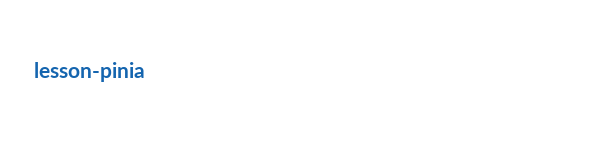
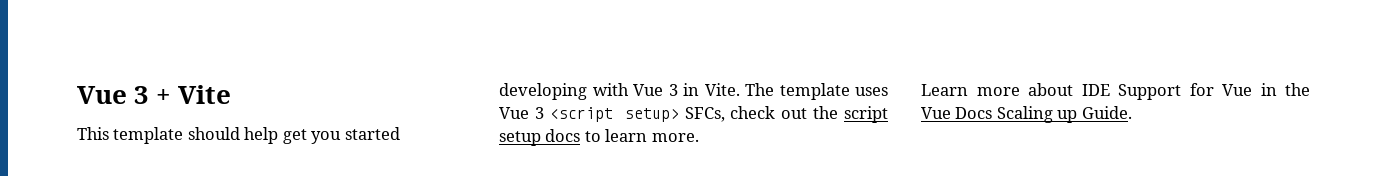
- lesson-pinia
+ Vue 3 + Vite
+ This template should help get you started developing with Vue 3 in Vite. The template uses Vue 3 <script setup> SFCs, check out the script setup docs to learn more.
+ Learn more about IDE Support for Vue in the Vue Docs Scaling up Guide.

